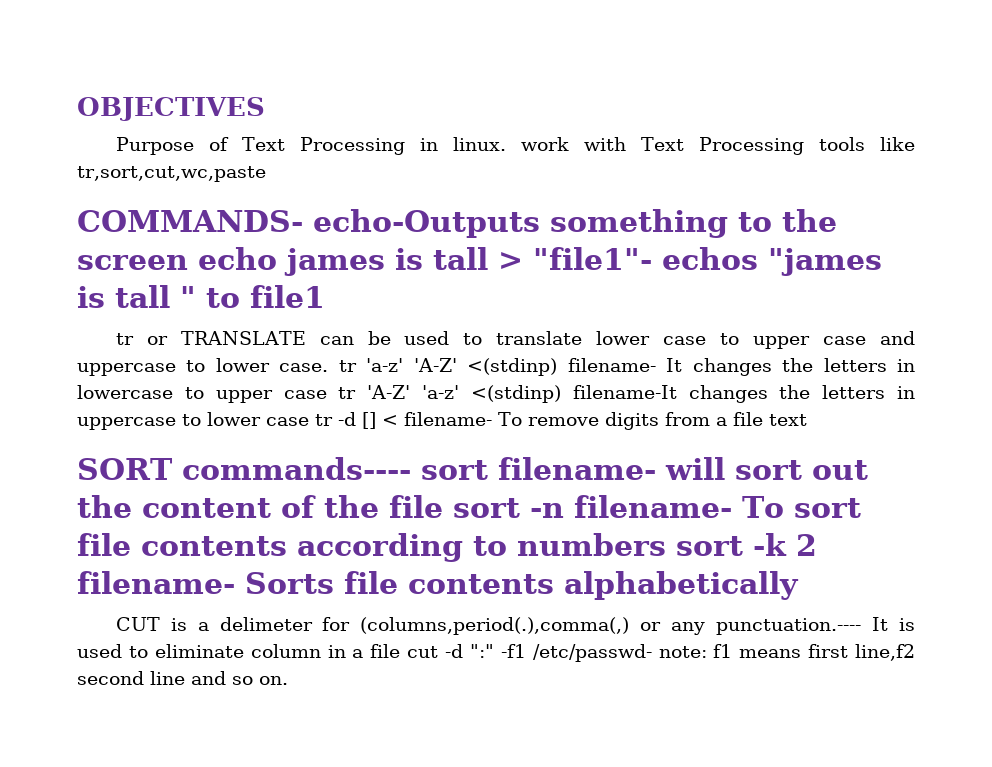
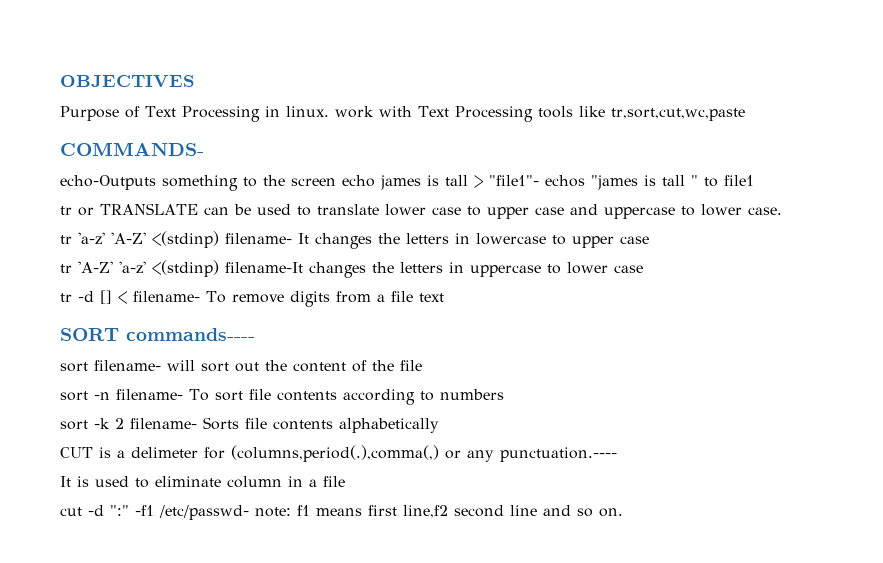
- COMMANDS- echo-Outputs something to the screen echo james is tall > "file1"- echos "james is tall " to file1
+ COMMANDS-
+ echo-Outputs something to the screen echo james is tall > "file1"- echos "james is tall " to file1
- tr or TRANSLATE can be used to translate lower case to upper case and uppercase to lower case. tr 'a-z' 'A-Z' <(stdinp) filename- It changes the letters in lowercase to upper case tr 'A-Z' 'a-z' <(stdinp) filename-It changes the letters in uppercase to lower case tr -d [] < filename- To remove digits from a file text
+ tr or TRANSLATE can be used to translate lower case to upper case and uppercase to lower case.
+ tr 'a-z' 'A-Z' <(stdinp) filename- It changes the letters in lowercase to upper case
+ tr 'A-Z' 'a-z' <(stdinp) filename-It changes the letters in uppercase to lower case
+ tr -d [] < filename- To remove digits from a file text
- SORT commands---- sort filename- will sort out the content of the file sort -n filename- To sort file contents according to numbers sort -k 2 filename- Sorts file contents alphabetically
+ SORT commands----
+ sort filename- will sort out the content of the file
+ sort -n filename- To sort file contents according to numbers
+ sort -k 2 filename- Sorts file contents alphabetically
- CUT is a delimeter for (columns,period(.),comma(,) or any punctuation.---- It is used to eliminate column in a file cut -d ":" -f1 /etc/passwd- note: f1 means first line,f2 second line and so on.
+ CUT is a delimeter for (columns,period(.),comma(,) or any punctuation.----
+ It is used to eliminate column in a file
+ cut -d ":" -f1 /etc/passwd- note: f1 means first line,f2 second line and so on.

